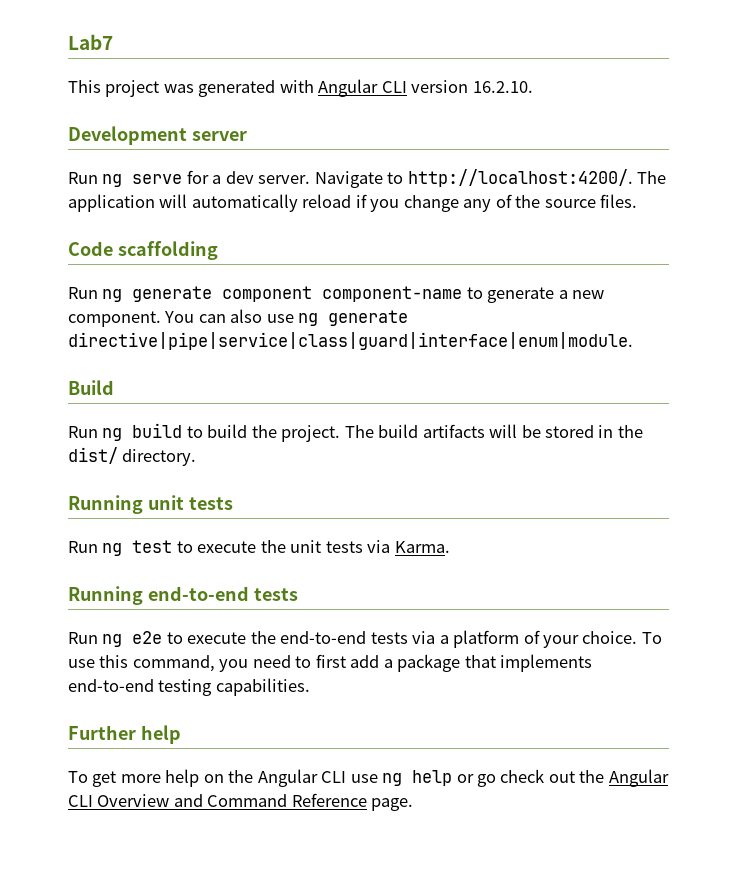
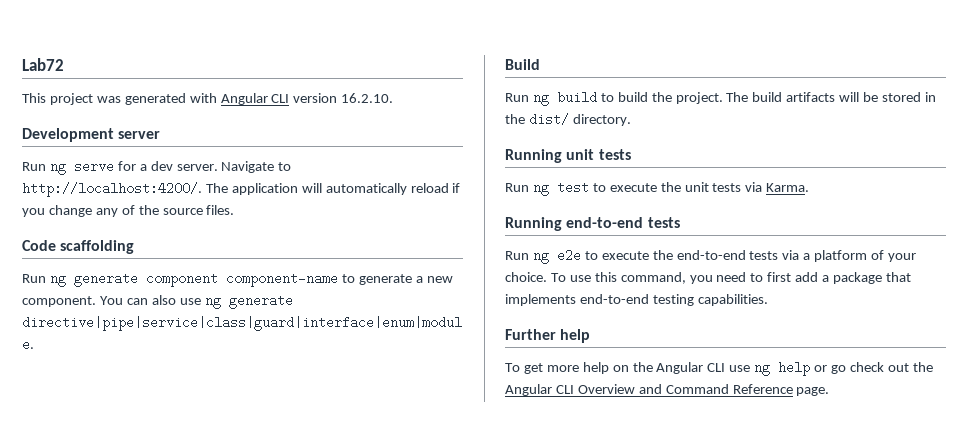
- Lab7
+ Lab72

